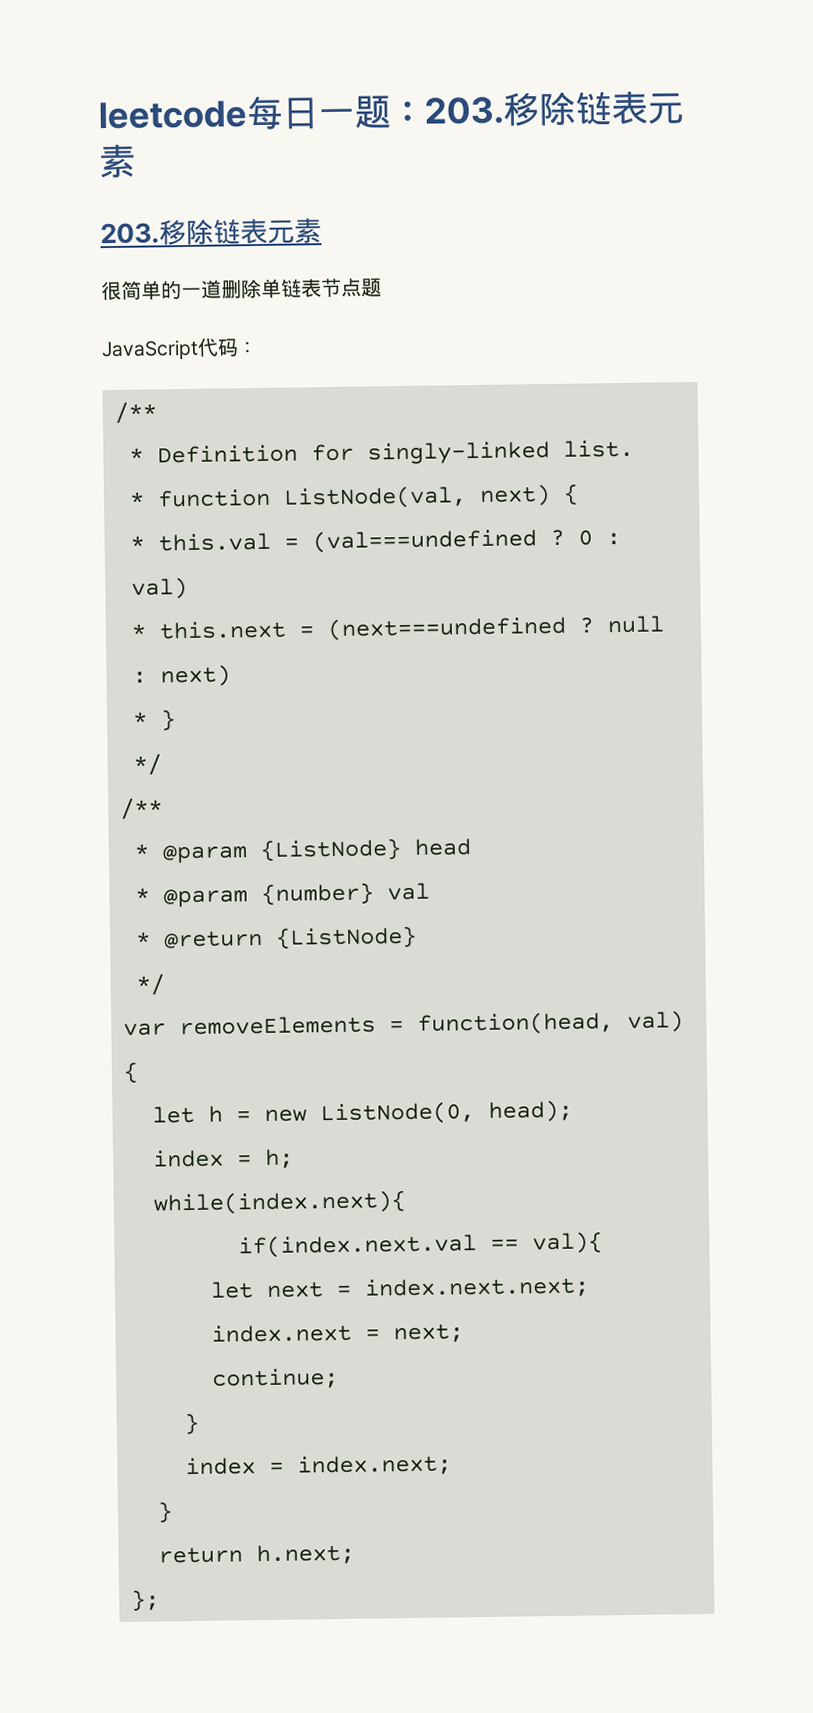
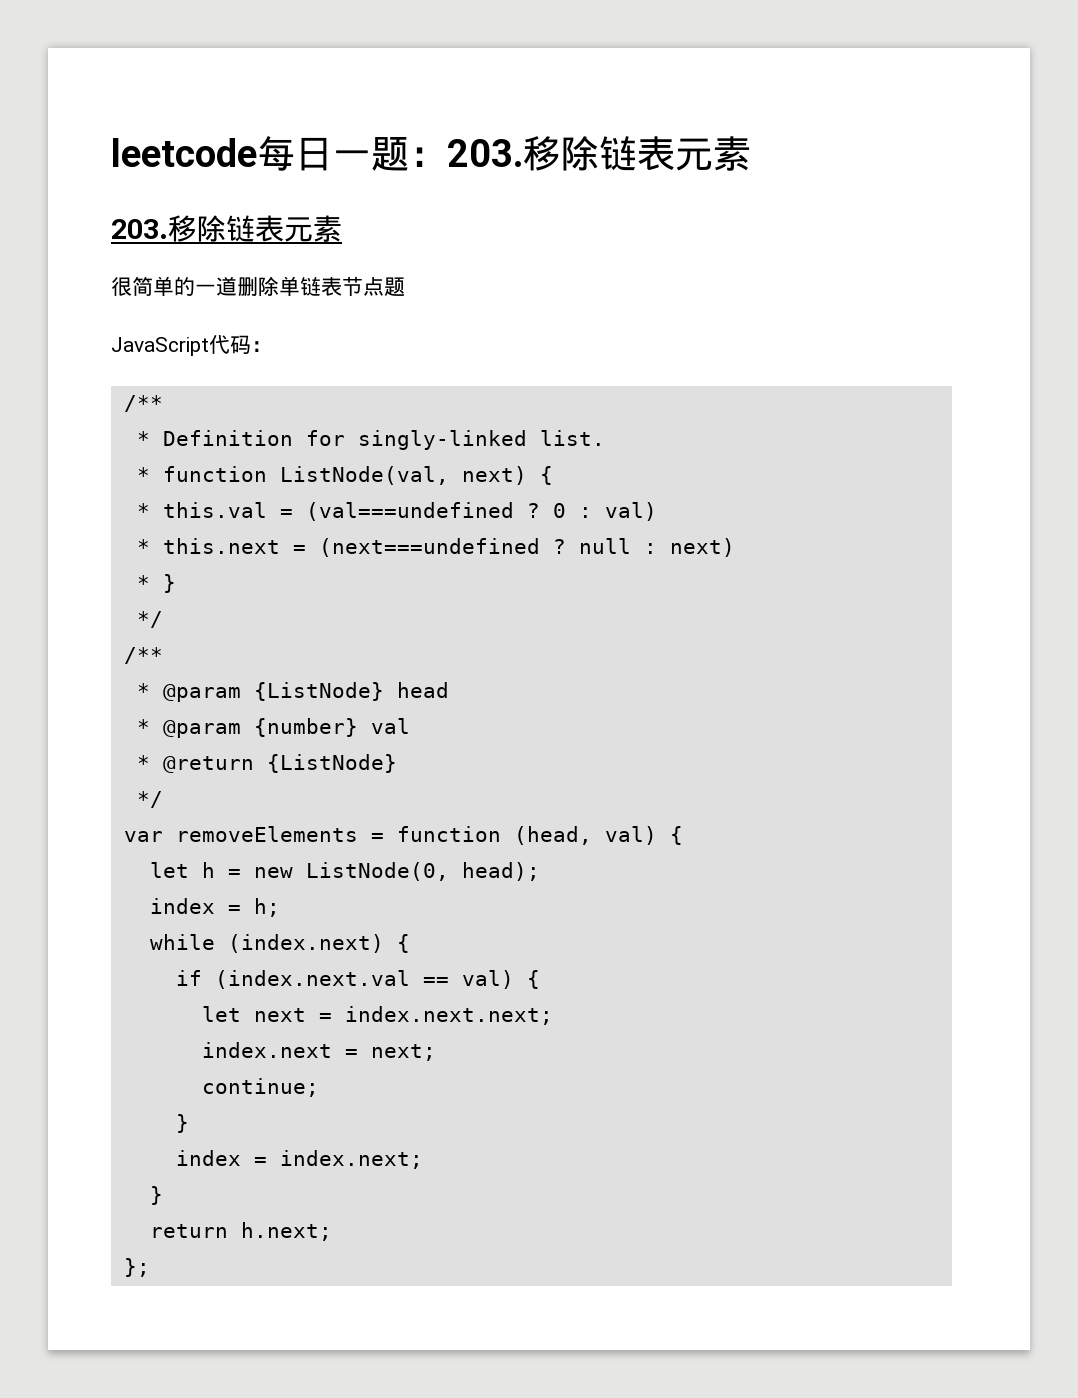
- var removeElements = function(head, val) {
+ var removeElements = function (head, val) {
- while(index.next){
- if(index.next.val == val){
+ while (index.next) {
+ if (index.next.val == val) {

